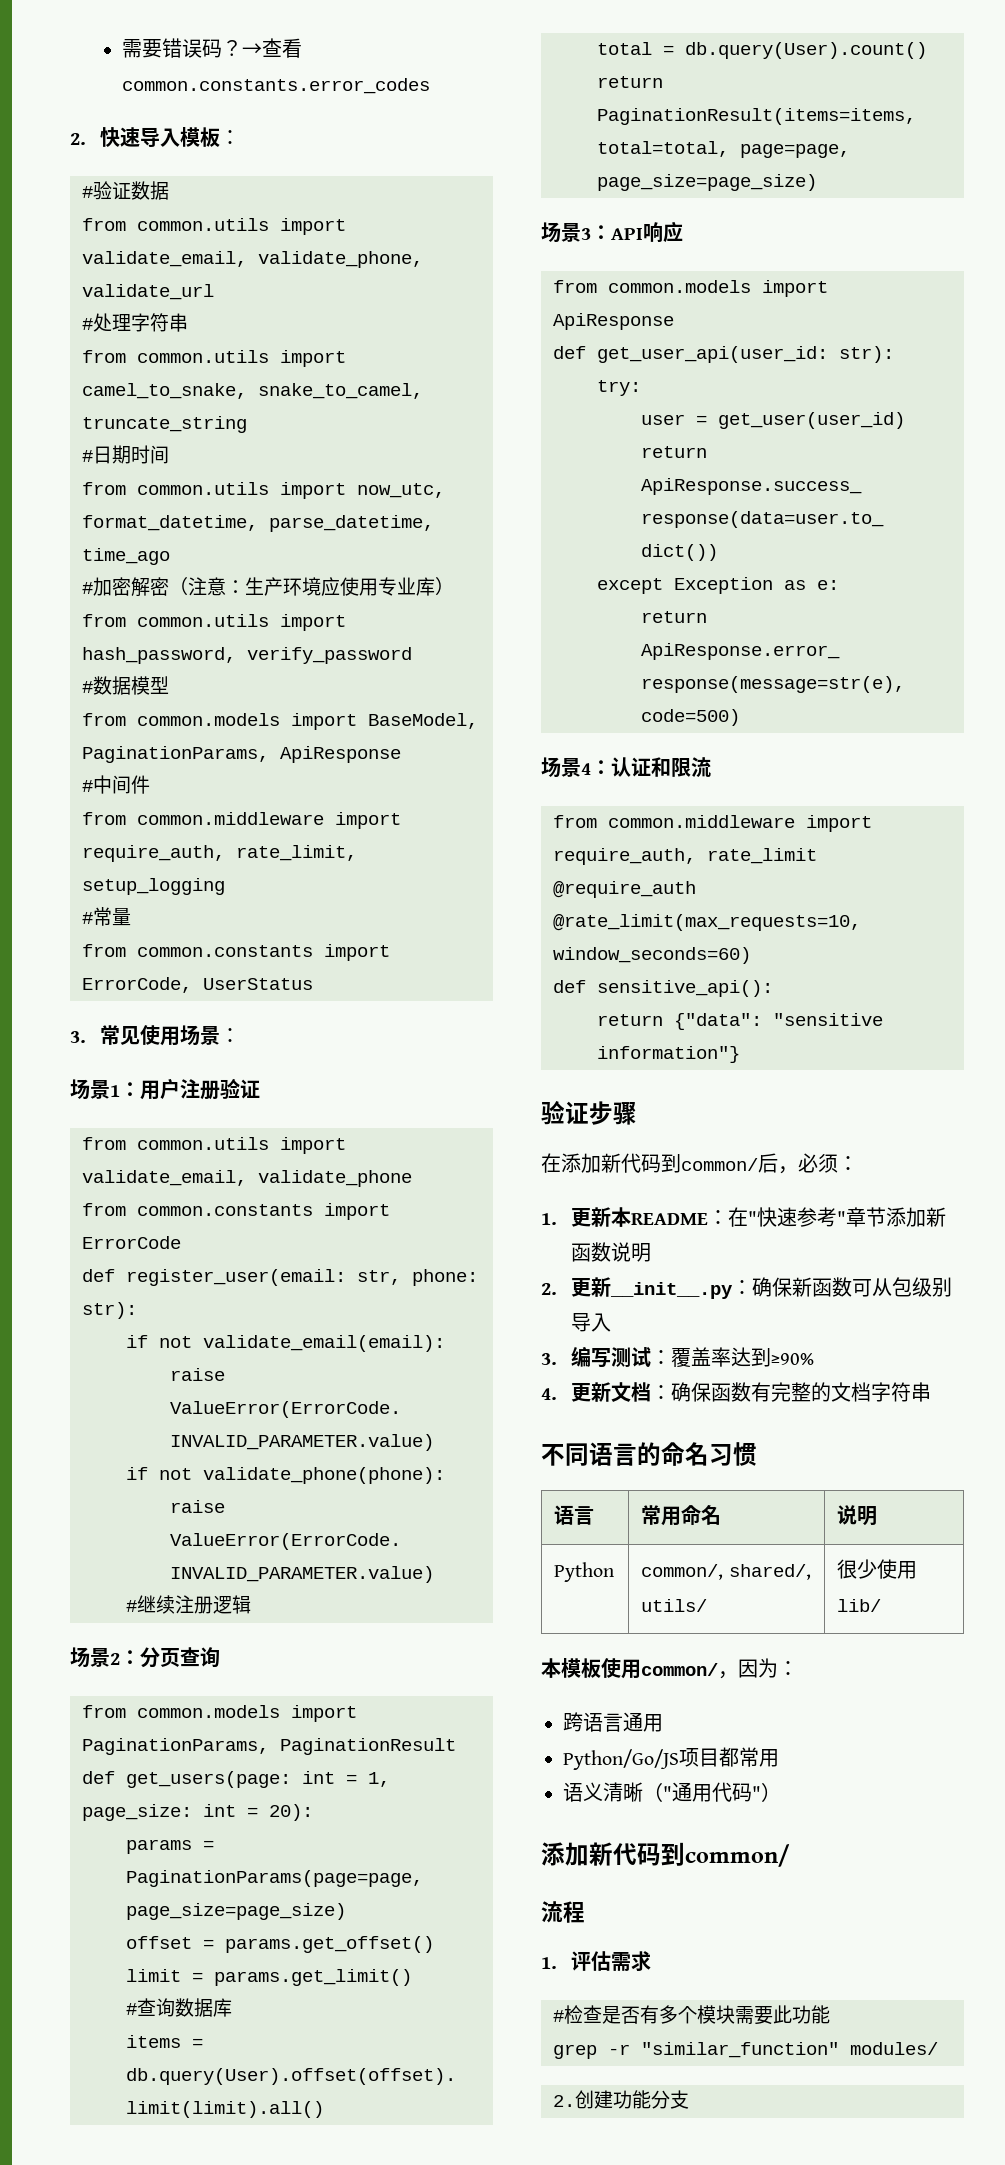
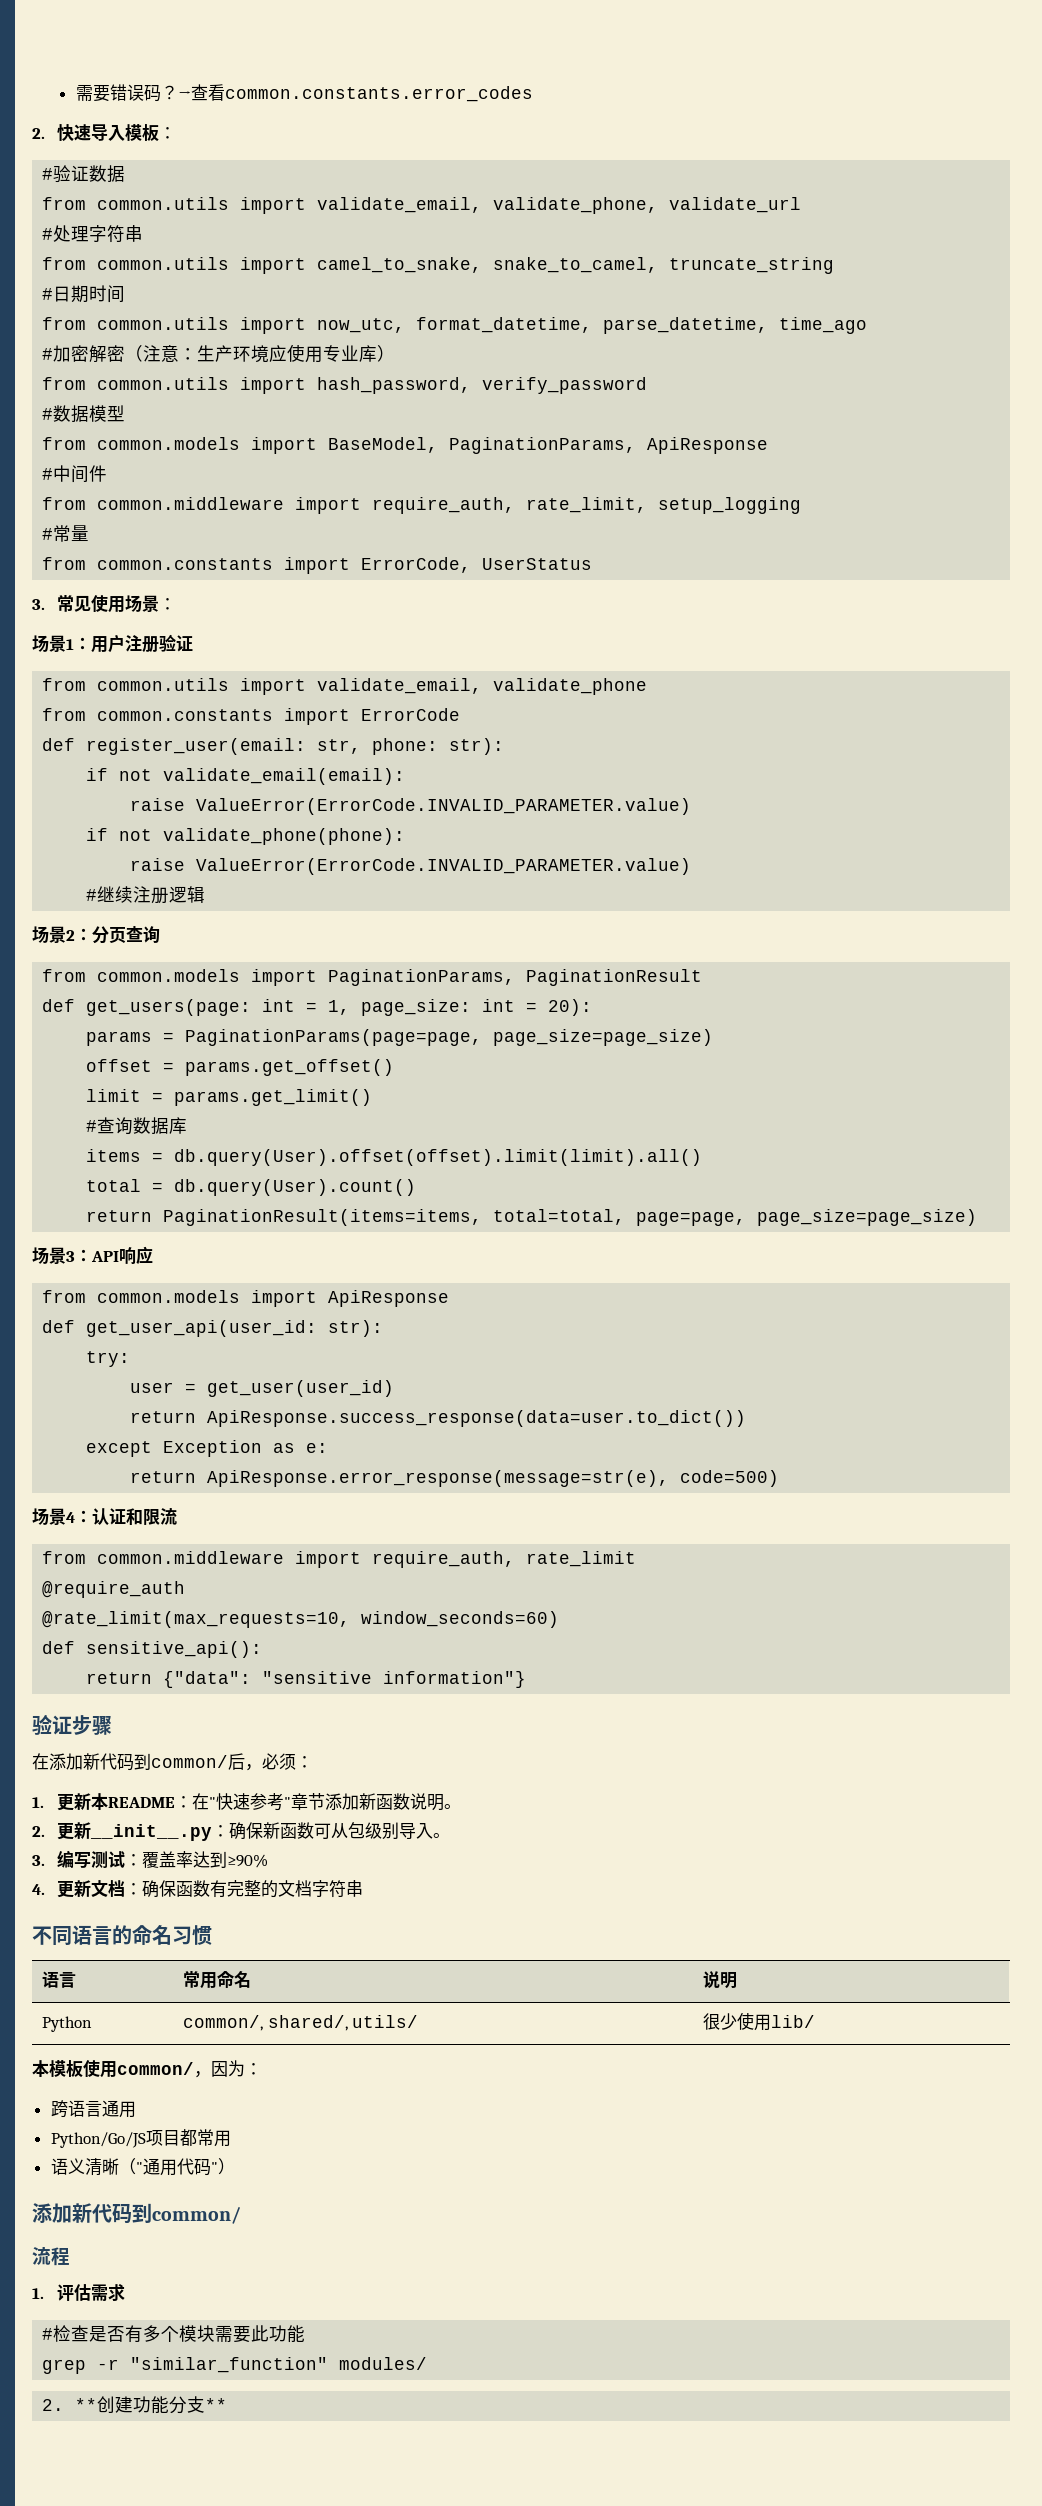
- 1.更新本README：在"快速参考"章节添加新函数说明
+ 1.更新本README：在"快速参考"章节添加新函数说明。
- 2.更新__init__.py：确保新函数可从包级别导入
+ 2.更新__init__.py：确保新函数可从包级别导入。
- 2.创建功能分支
+ 2. **创建功能分支**

